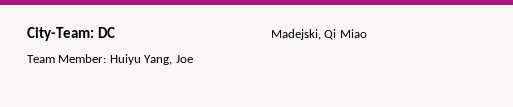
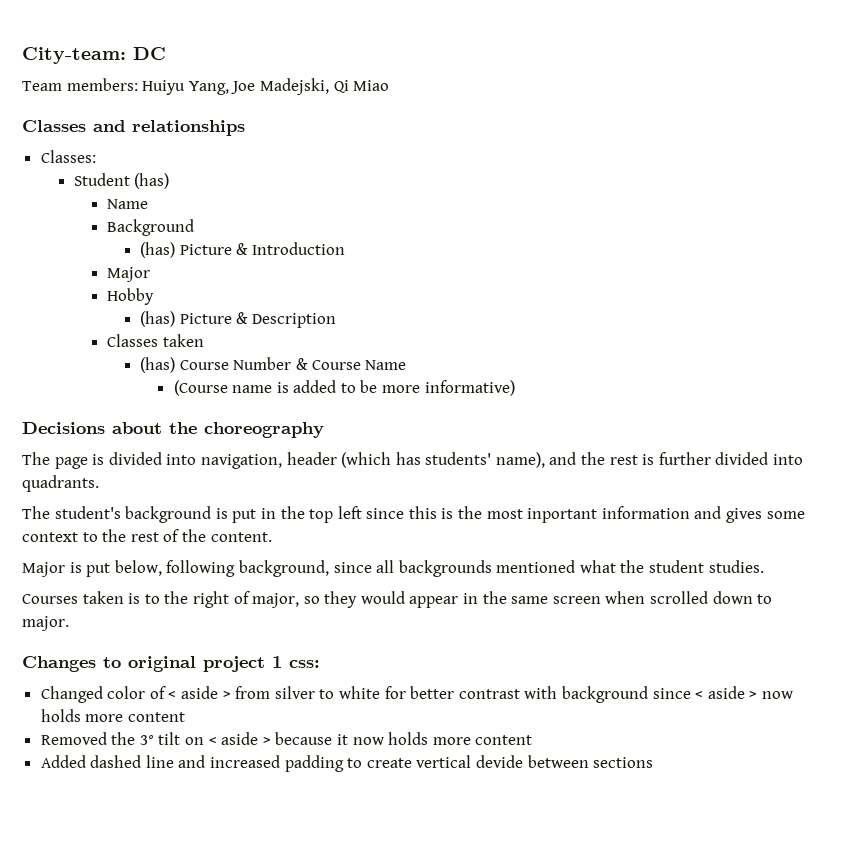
- City-Team: DC
+ City-team: DC
- Team Member: Huiyu Yang, Joe Madejski, Qi Miao
+ Team members: Huiyu Yang, Joe Madejski, Qi Miao
+ Classes and relationships
+ Classes:
+ Student (has)
+ Name
+ Background
+ (has) Picture & Introduction
+ Major
+ Hobby
+ (has) Picture & Description
+ Classes taken
+ (has) Course Number & Course Name
+ (Course name is added to be more informative)
+ Decisions about the choreography
+ The page is divided into navigation, header (which has students' name), and the rest is further divided into quadrants.
+ The student's background is put in the top left since this is the most inportant information and gives some context to the rest of the content.
+ Major is put below, following background, since all backgrounds mentioned what the student studies.
+ Courses taken is to the right of major, so they would appear in the same screen when scrolled down to major.
+ Changes to original project 1 css:
+ Changed color of < aside > from silver to white for better contrast with background since < aside > now holds more content
+ Removed the 3° tilt on < aside > because it now holds more content
+ Added dashed line and increased padding to create vertical devide between sections

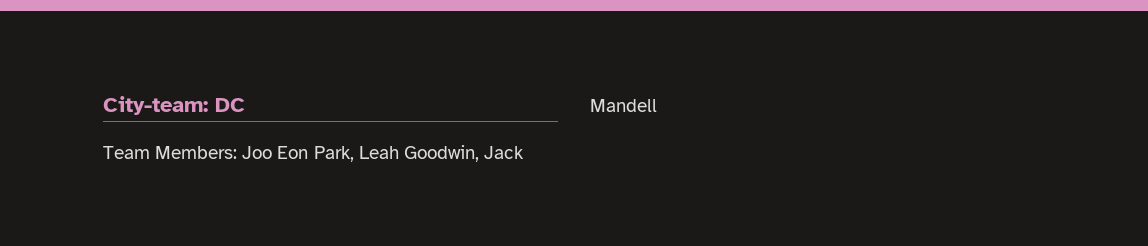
- Team members: Huiyu Yang, Joe Madejski, Qi Miao
- Classes and relationships
- Classes:
- Student (has)
- Name
- Background
- (has) Picture & Introduction
- Major
- Hobby
- (has) Picture & Description
- Classes taken
- (has) Course Number & Course Name
- (Course name is added to be more informative)
- Decisions about the choreography
- The page is divided into navigation, header (which has students' name), and the rest is further divided into quadrants.
- The student's background is put in the top left since this is the most inportant information and gives some context to the rest of the content.
- Major is put below, following background, since all backgrounds mentioned what the student studies.
- Courses taken is to the right of major, so they would appear in the same screen when scrolled down to major.
- Changes to original project 1 css:
- Changed color of < aside > from silver to white for better contrast with background since < aside > now holds more content
- Removed the 3° tilt on < aside > because it now holds more content
- Added dashed line and increased padding to create vertical devide between sections
+ Team Members: Joo Eon Park, Leah Goodwin, Jack Mandell

